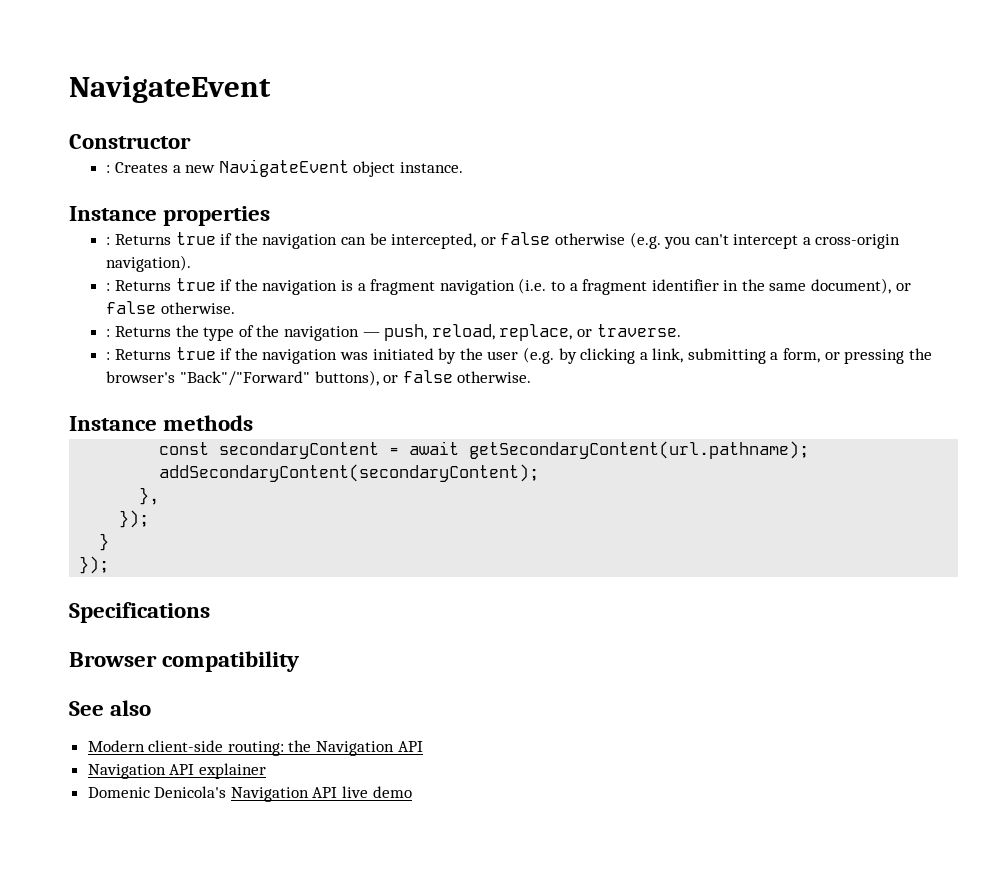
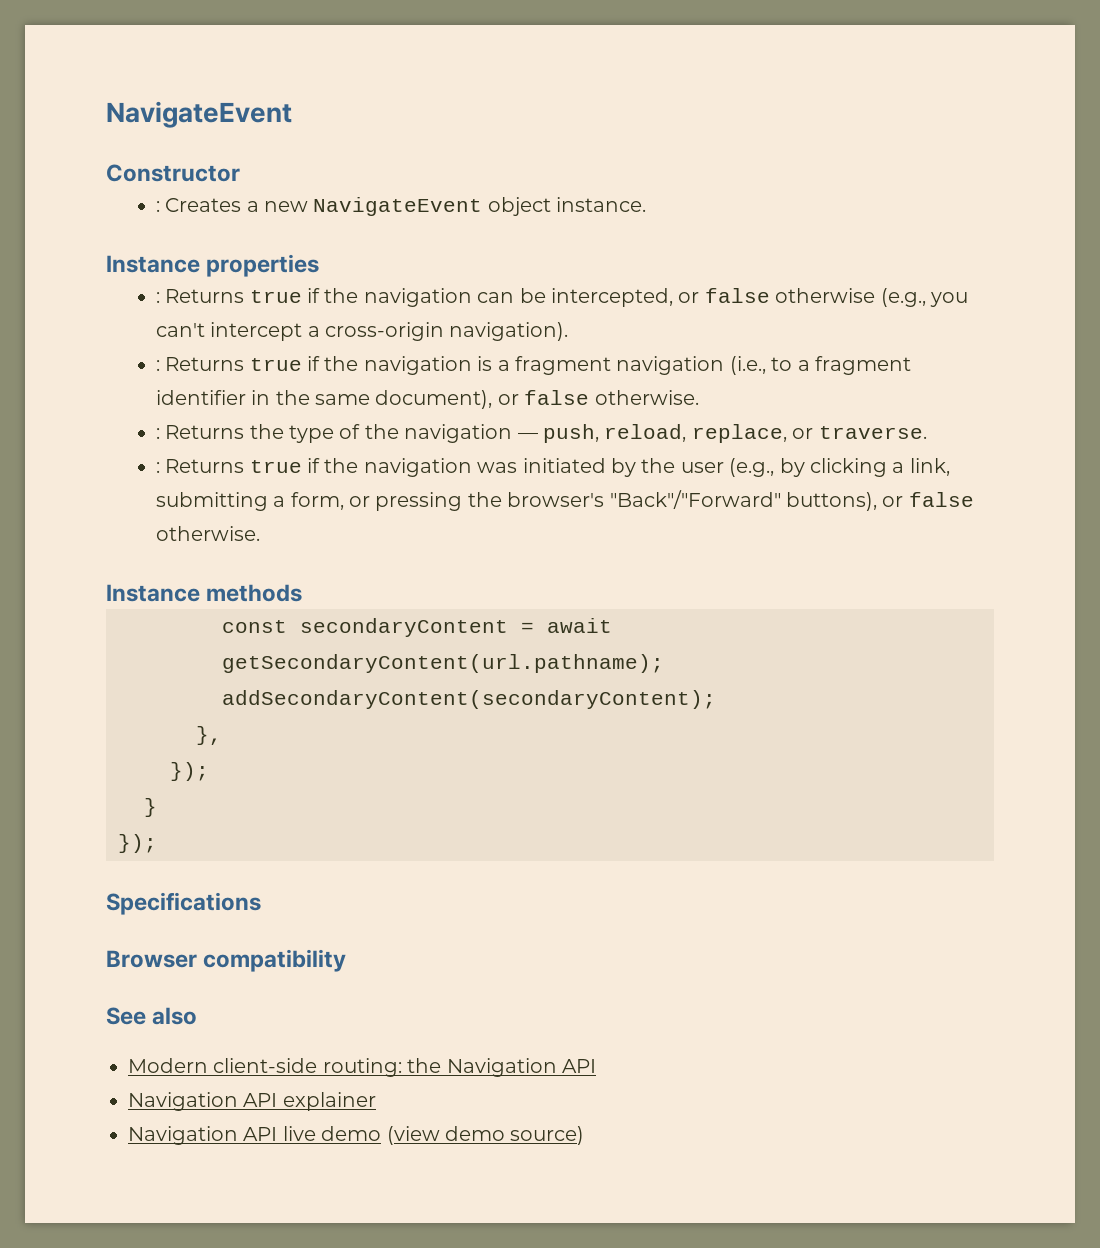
- : Returns true if the navigation can be intercepted, or false otherwise (e.g. you can't intercept a cross-origin navigation).
+ : Returns true if the navigation can be intercepted, or false otherwise (e.g., you can't intercept a cross-origin navigation).
- : Returns true if the navigation is a fragment navigation (i.e. to a fragment identifier in the same document), or false otherwise.
+ : Returns true if the navigation is a fragment navigation (i.e., to a fragment identifier in the same document), or false otherwise.
- : Returns true if the navigation was initiated by the user (e.g. by clicking a link, submitting a form, or pressing the browser's "Back"/"Forward" buttons), or false otherwise.
+ : Returns true if the navigation was initiated by the user (e.g., by clicking a link, submitting a form, or pressing the browser's "Back"/"Forward" buttons), or false otherwise.
- Domenic Denicola's Navigation API live demo
+ Navigation API live demo (view demo source)

